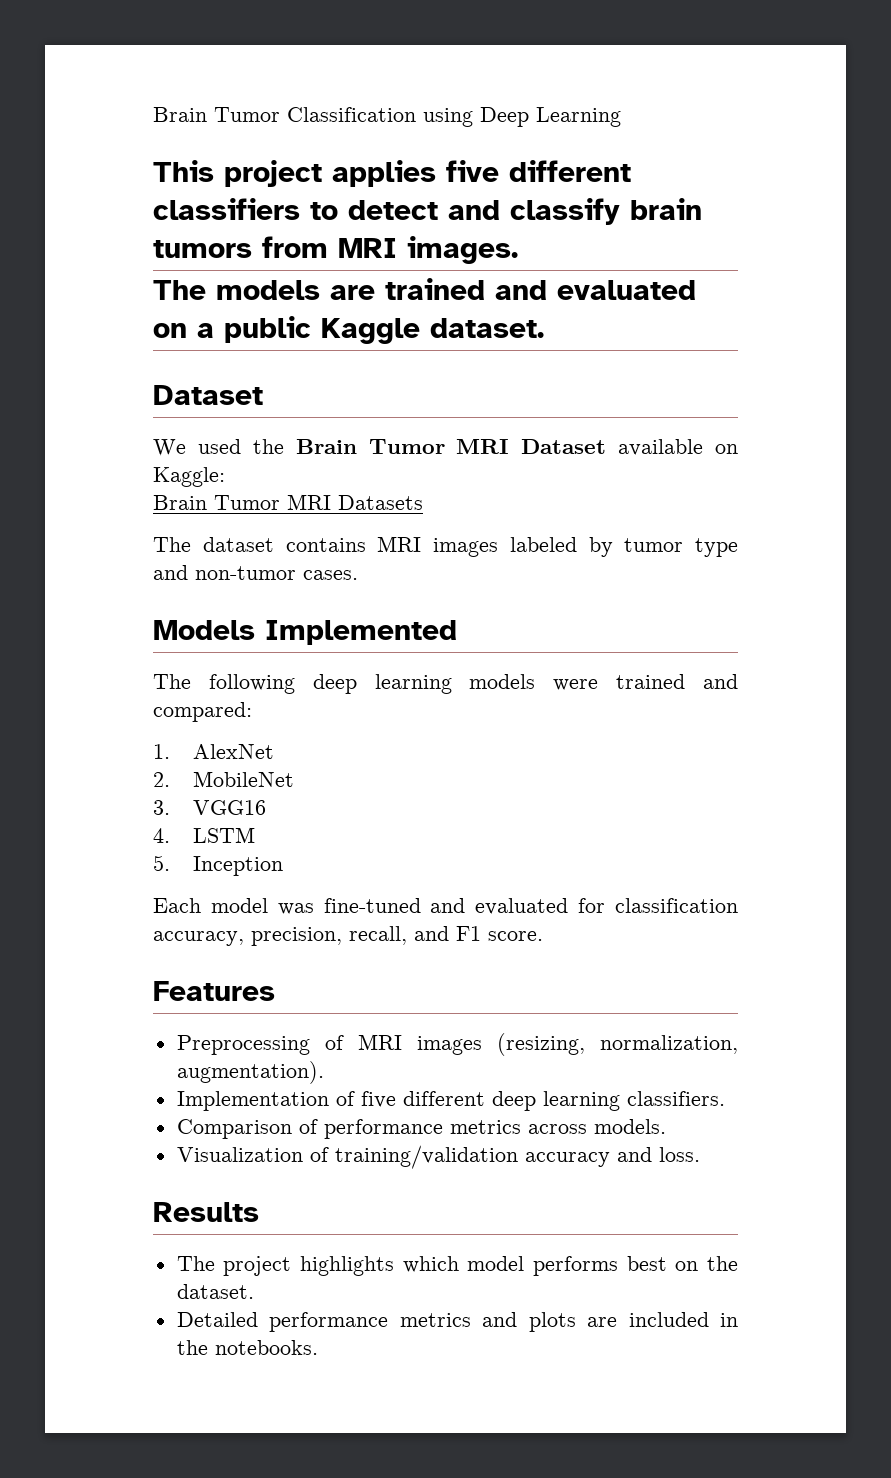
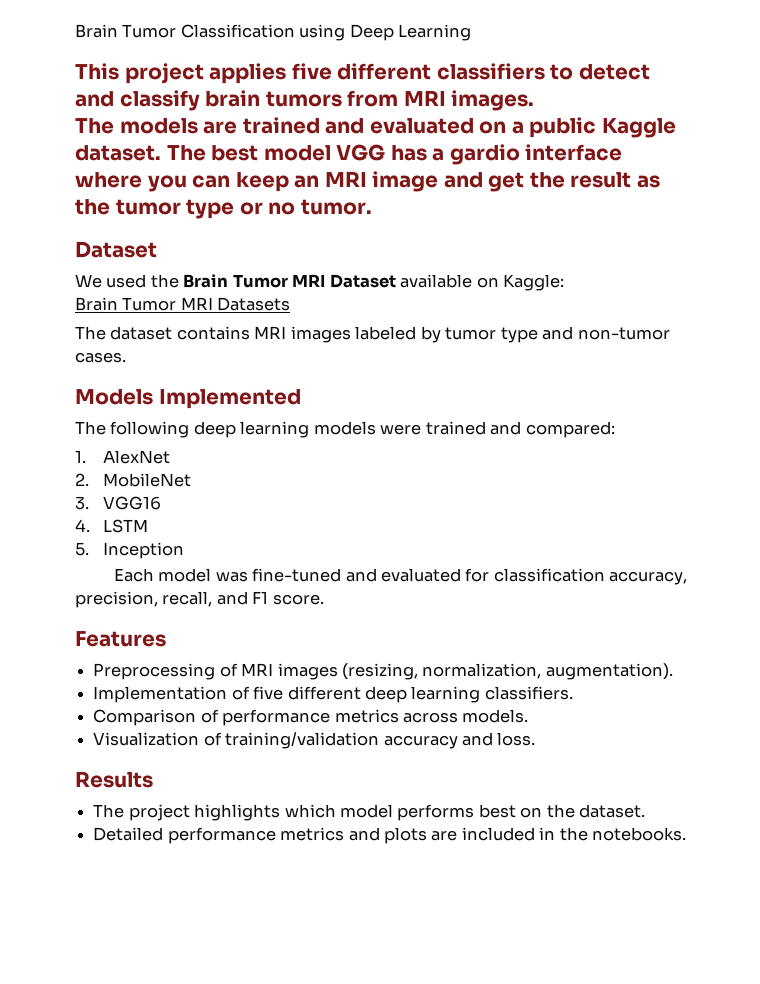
+ The best model VGG has a gardio interface where you can keep an MRI image and get the result as the tumor type or no tumor.

